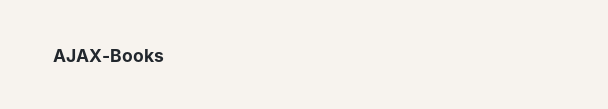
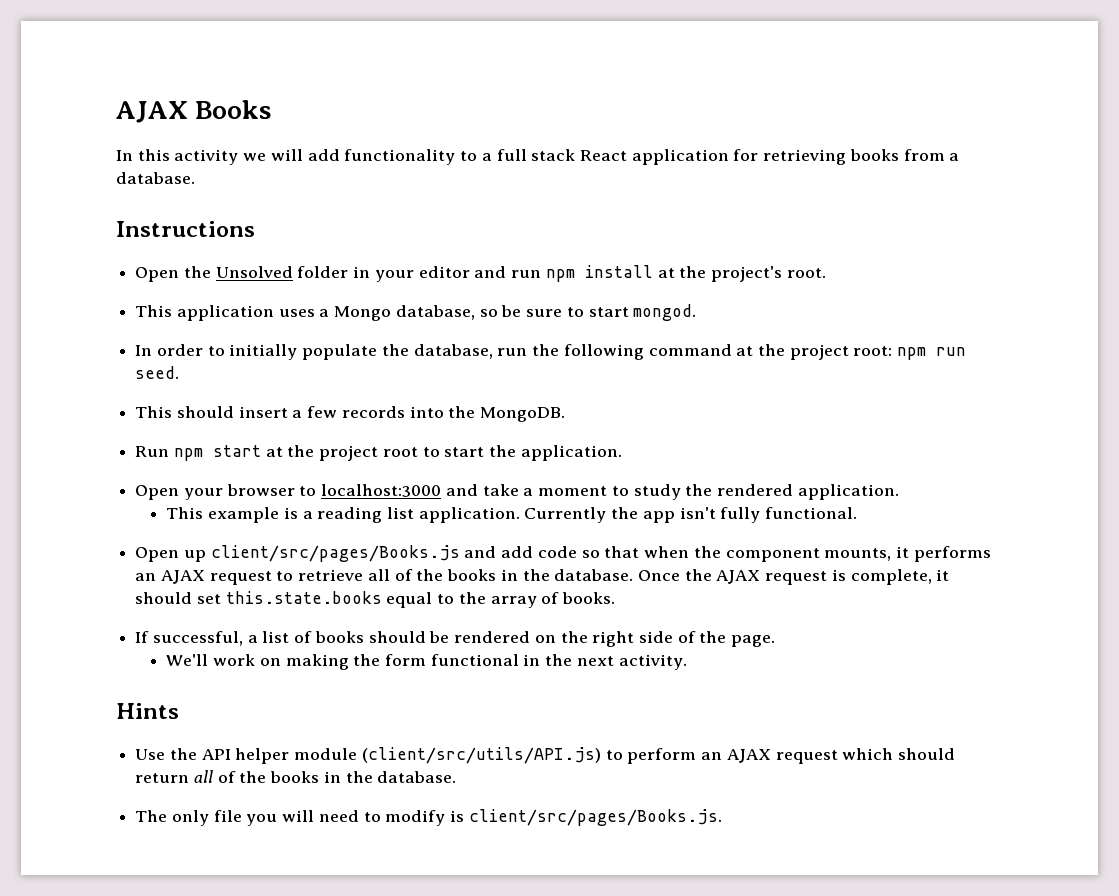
- AJAX-Books
+ AJAX Books
+ In this activity we will add functionality to a full stack React application for retrieving books from a database.
+ Instructions
+ Open the Unsolved folder in your editor and run npm install at the project's root.
+ This application uses a Mongo database, so be sure to start mongod.
+ In order to initially populate the database, run the following command at the project root: npm run seed.
+ This should insert a few records into the MongoDB.
+ Run npm start at the project root to start the application.
+ Open your browser to localhost:3000 and take a moment to study the rendered application.
+ This example is a reading list application. Currently the app isn't fully functional.
+ Open up client/src/pages/Books.js and add code so that when the component mounts, it performs an AJAX request to retrieve all of the books in the database. Once the AJAX request is complete, it should set this.state.books equal to the array of books.
+ If successful, a list of books should be rendered on the right side of the page.
+ We'll work on making the form functional in the next activity.
+ Hints
+ Use the API helper module (client/src/utils/API.js) to perform an AJAX request which should return all of the books in the database.
+ The only file you will need to modify is client/src/pages/Books.js.

